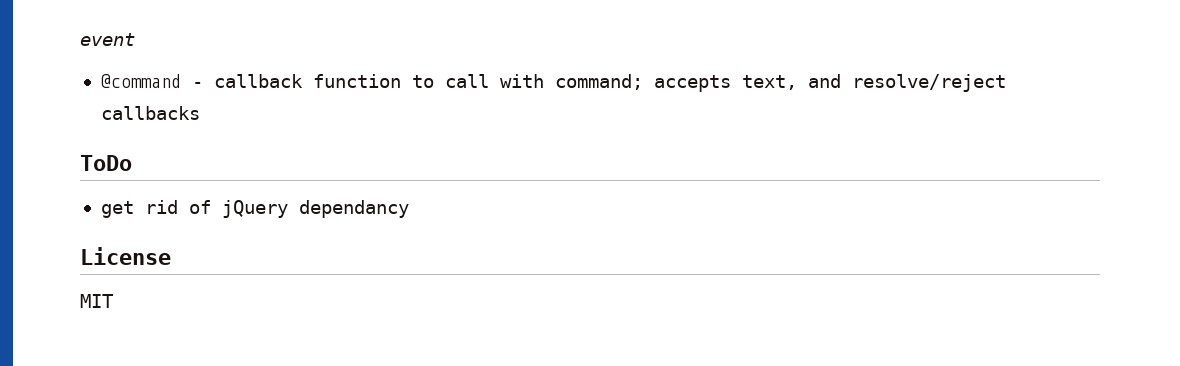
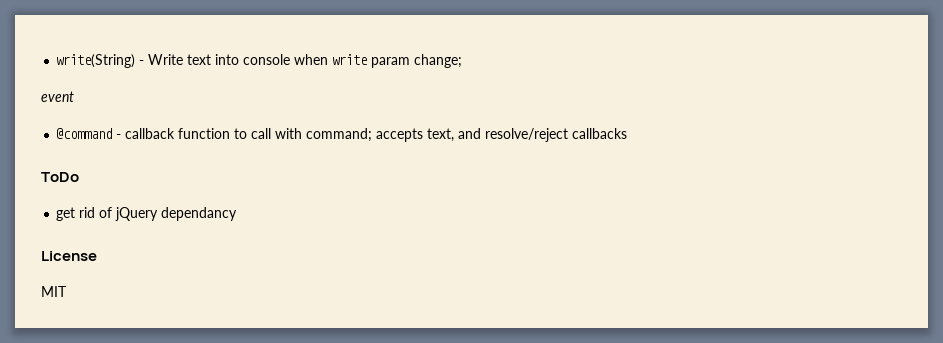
+ write(String) - Write text into console when write param change;

